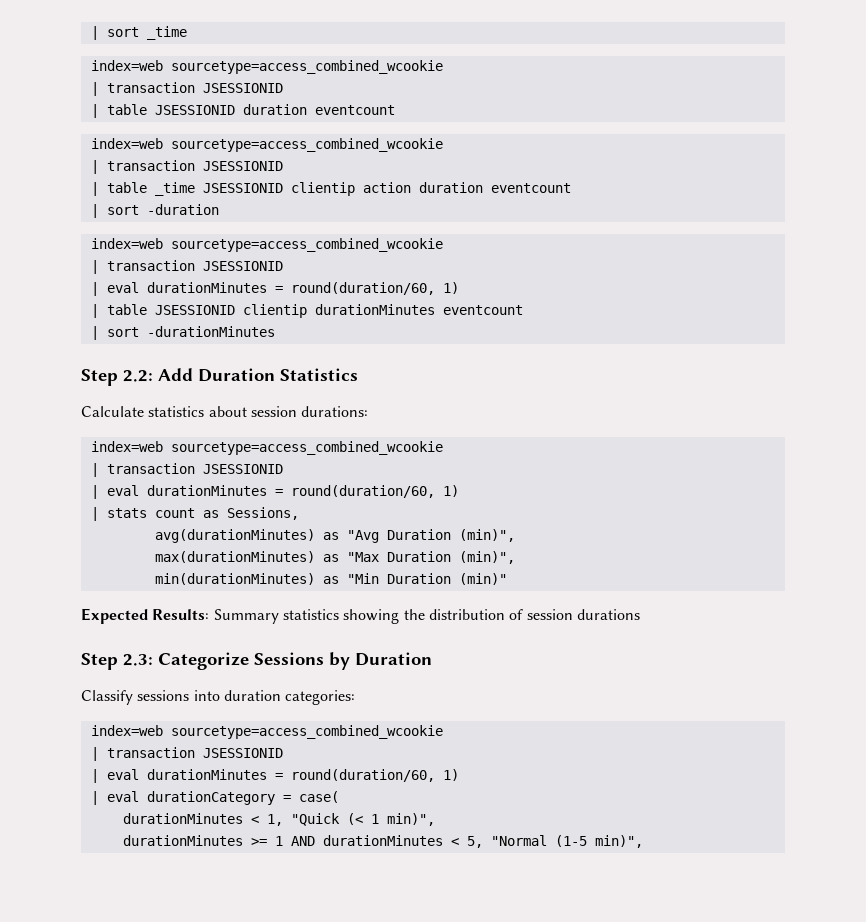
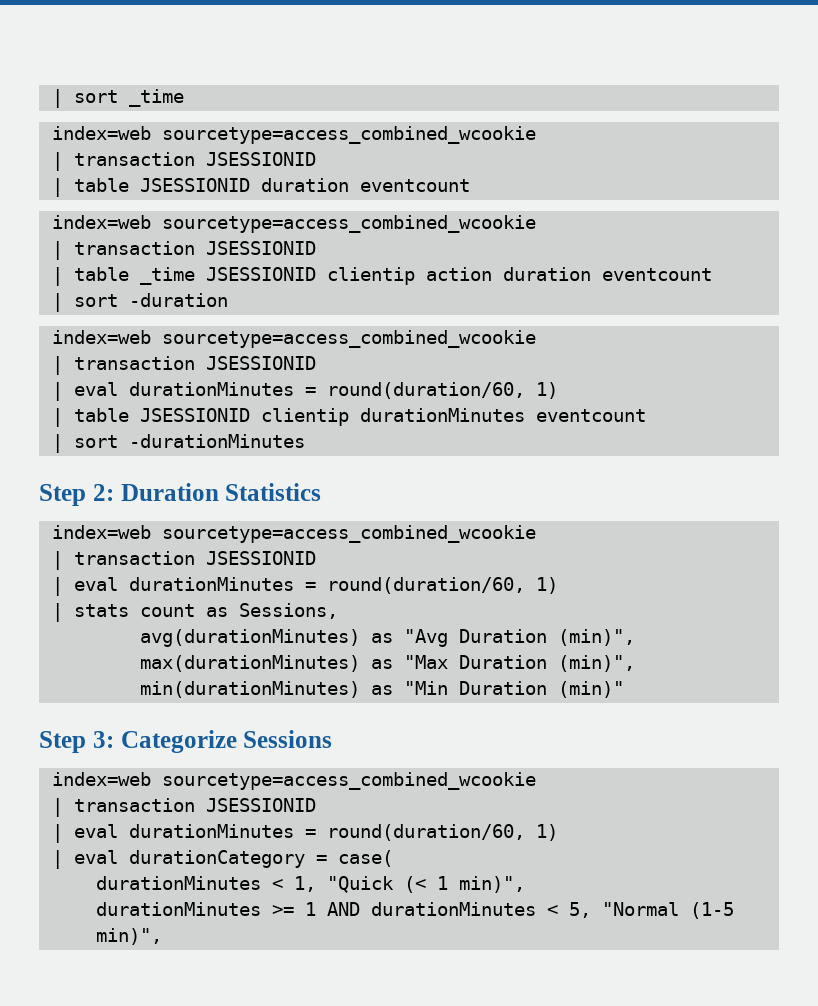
- Step 2.2: Add Duration Statistics
+ Step 2: Duration Statistics
- Calculate statistics about session durations:
- Expected Results: Summary statistics showing the distribution of session durations
- Step 2.3: Categorize Sessions by Duration
- Classify sessions into duration categories:
+ Step 3: Categorize Sessions

